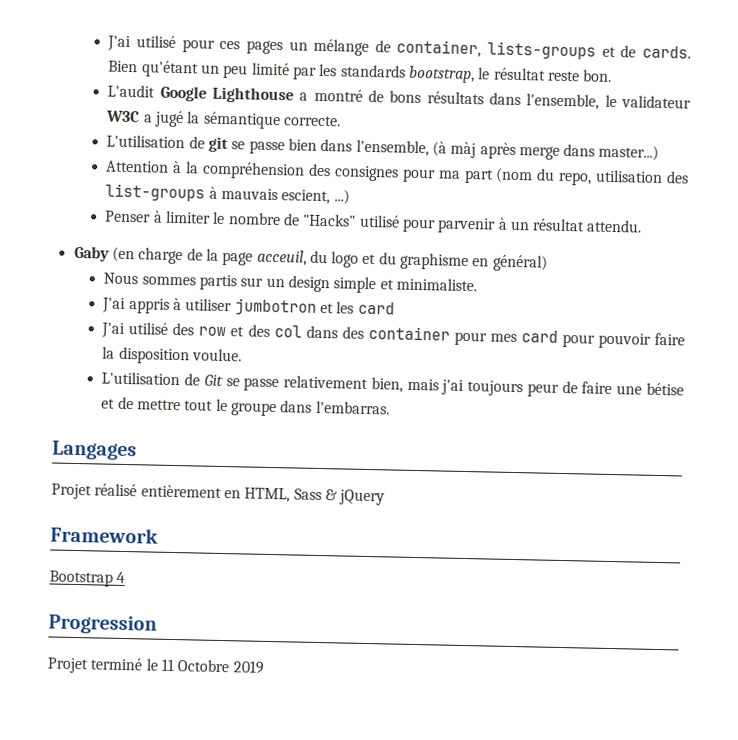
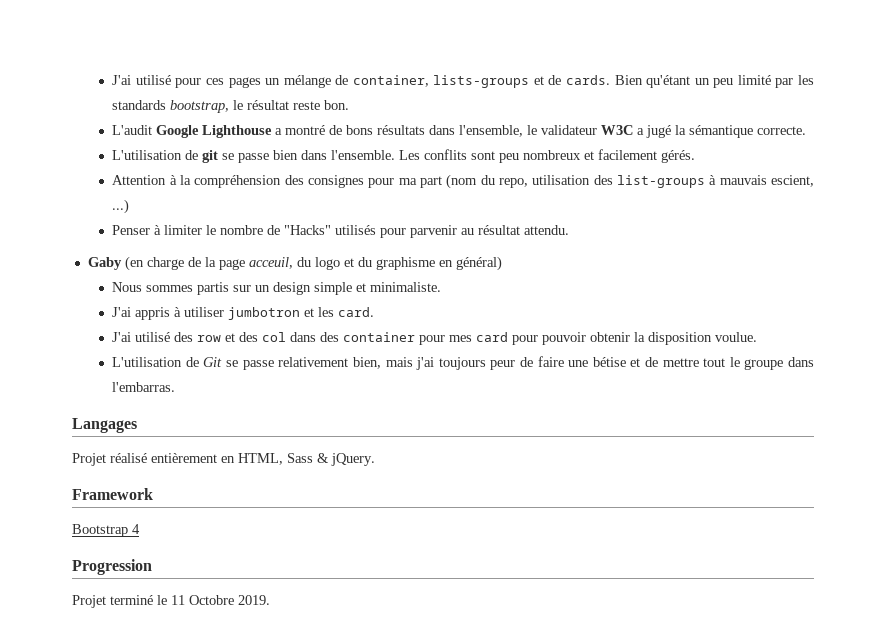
- L'utilisation de git se passe bien dans l'ensemble, (à màj après merge dans master...)
+ L'utilisation de git se passe bien dans l'ensemble. Les conflits sont peu nombreux et facilement gérés.
- Penser à limiter le nombre de "Hacks" utilisé pour parvenir à un résultat attendu.
+ Penser à limiter le nombre de "Hacks" utilisés pour parvenir au résultat attendu.
- J'ai appris à utiliser jumbotron et les card
+ J'ai appris à utiliser jumbotron et les card.
- J'ai utilisé des row et des col dans des container pour mes card pour pouvoir faire la disposition voulue.
+ J'ai utilisé des row et des col dans des container pour mes card pour pouvoir obtenir la disposition voulue.
- Projet réalisé entièrement en HTML, Sass & jQuery
+ Projet réalisé entièrement en HTML, Sass & jQuery.
- Projet terminé le 11 Octobre 2019
+ Projet terminé le 11 Octobre 2019.

